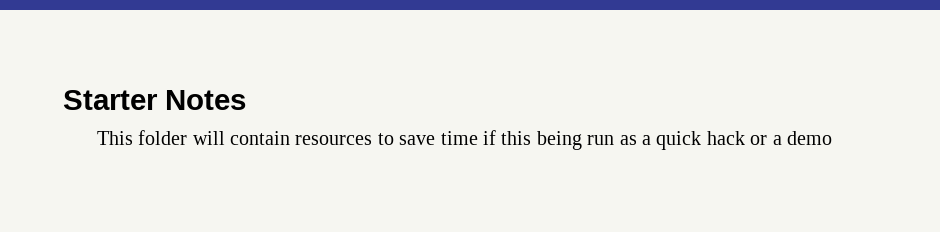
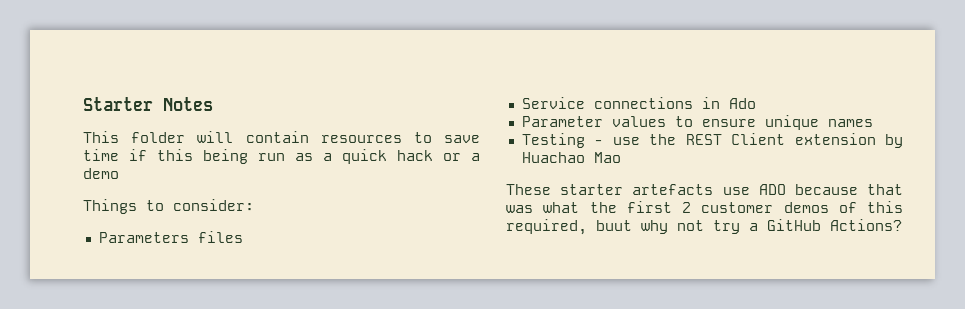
+ Things to consider:
+ Parameters files
+ Service connections in Ado
+ Parameter values to ensure unique names
+ Testing - use the REST Client extension by Huachao Mao
+ These starter artefacts use ADO because that was what the first 2 customer demos of this required, buut why not try a GitHub Actions?

